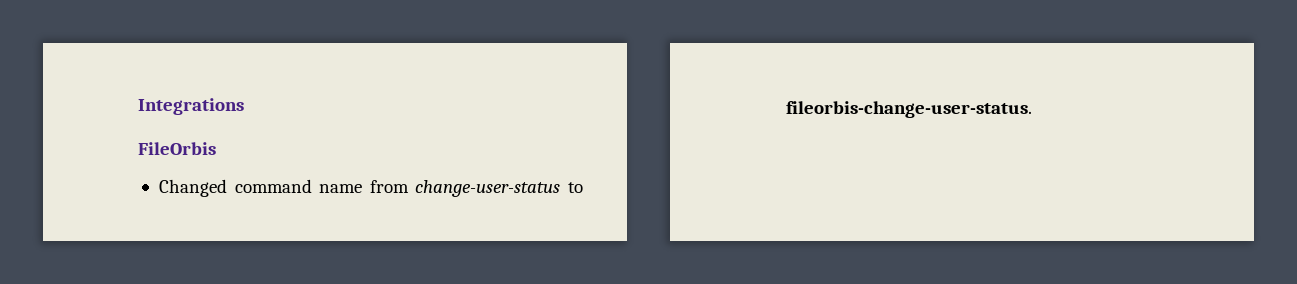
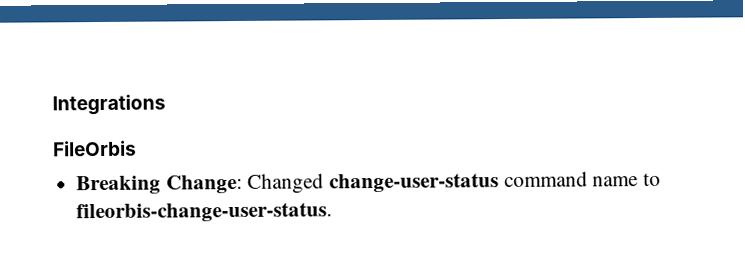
- Changed command name from change-user-status to fileorbis-change-user-status.
+ Breaking Change: Changed change-user-status command name to fileorbis-change-user-status.

